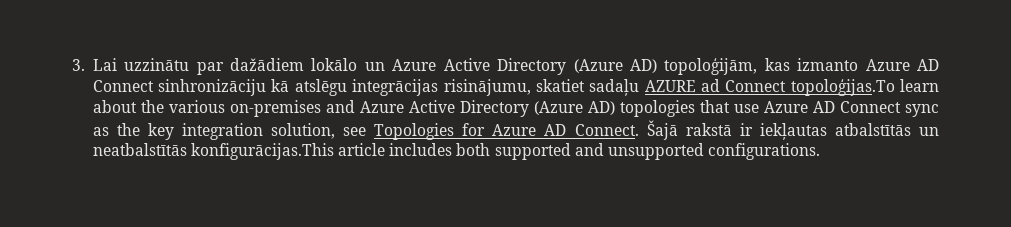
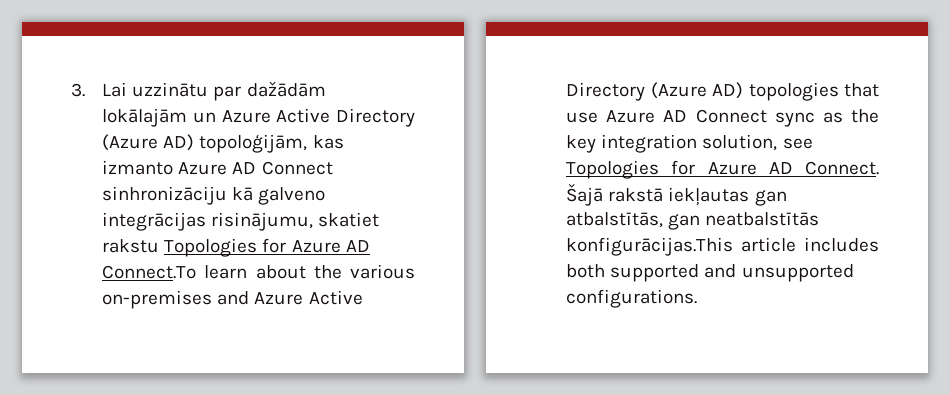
- 3. Lai uzzinātu par dažādiem lokālo un Azure Active Directory (Azure AD) topoloģijām, kas izmanto Azure AD Connect sinhronizāciju kā atslēgu integrācijas risinājumu, skatiet sadaļu AZURE ad Connect topoloģijas.To learn about the various on-premises and Azure Active Directory (Azure AD) topologies that use Azure AD Connect sync as the key integration solution, see Topologies for Azure AD Connect.
+ 3. Lai uzzinātu par dažādām lokālajām un Azure Active Directory (Azure AD) topoloģijām, kas izmanto Azure AD Connect sinhronizāciju kā galveno integrācijas risinājumu, skatiet rakstu Topologies for Azure AD Connect.To learn about the various on-premises and Azure Active Directory (Azure AD) topologies that use Azure AD Connect sync as the key integration solution, see Topologies for Azure AD Connect.
- Šajā rakstā ir iekļautas atbalstītās un neatbalstītās konfigurācijas.This article includes both supported and unsupported configurations.
+ Šajā rakstā iekļautas gan atbalstītās, gan neatbalstītās konfigurācijas.This article includes both supported and unsupported configurations.

